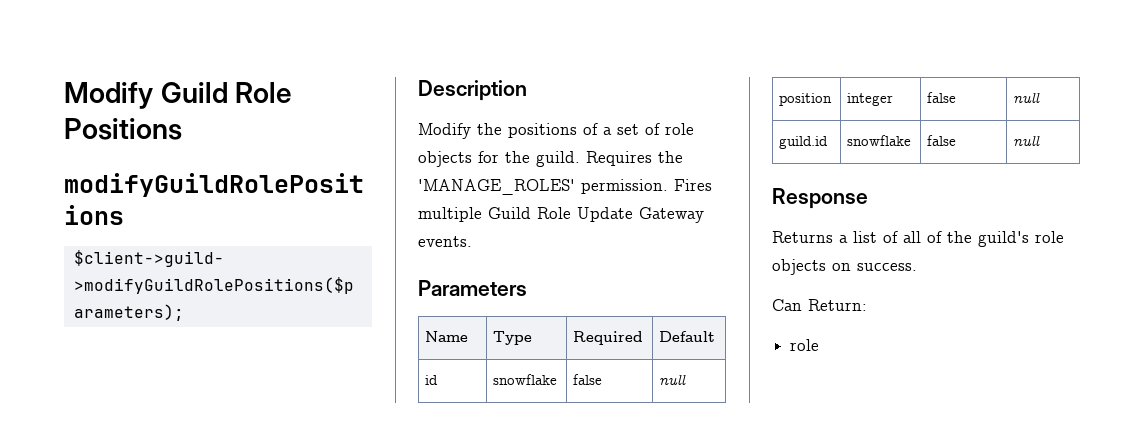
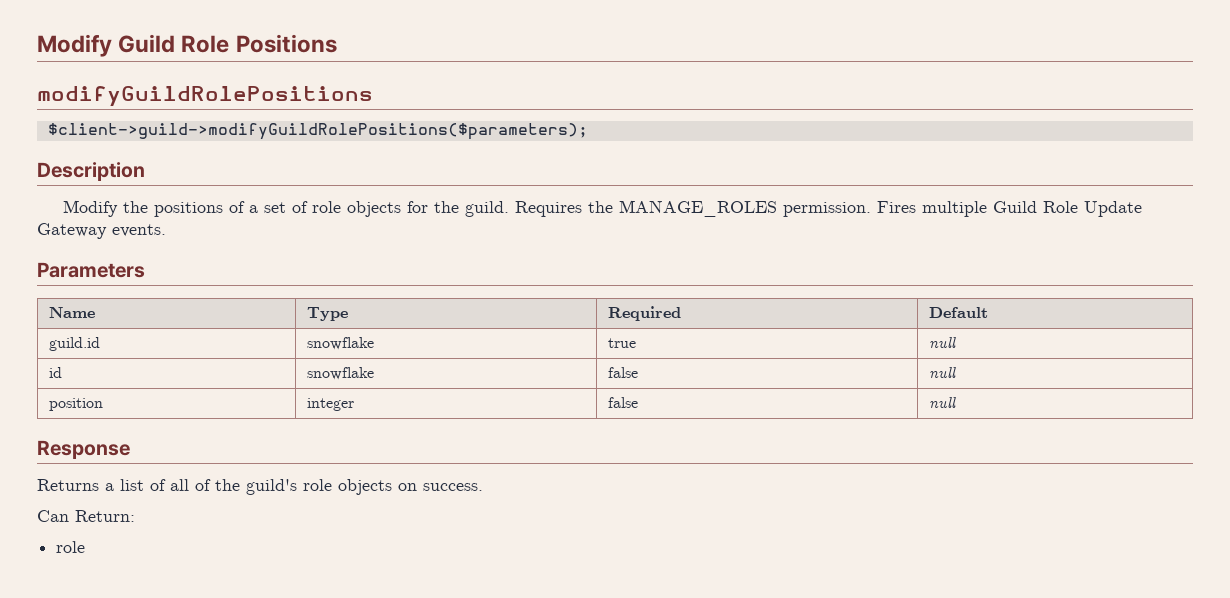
- Requires the 'MANAGE_ROLES' permission.
+ Requires the MANAGE_ROLES permission.
+ guild.id | snowflake | true | null
- guild.id | snowflake | false | null

